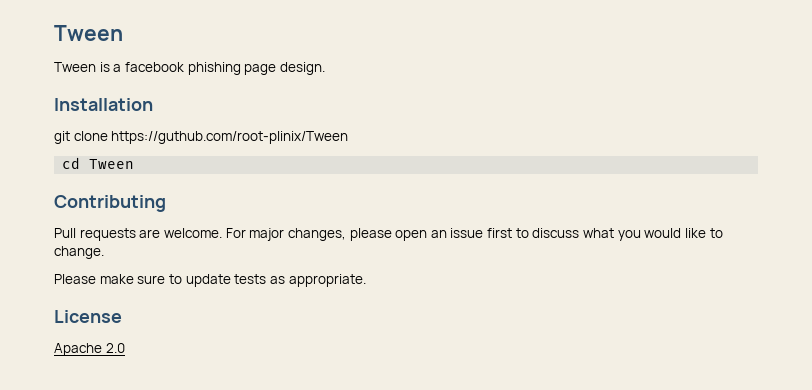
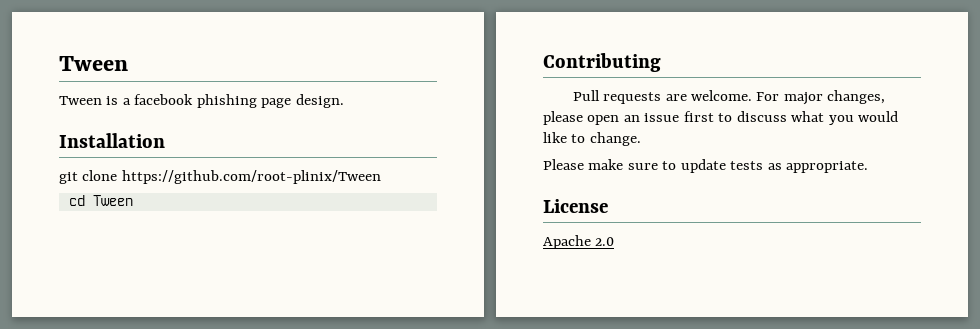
- git clone https://guthub.com/root-plinix/Tween
+ git clone https://github.com/root-plinix/Tween

